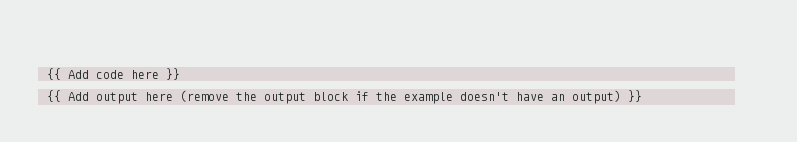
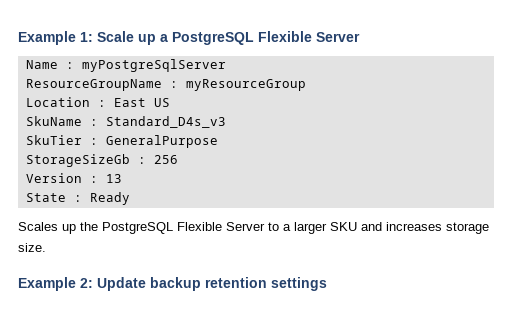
- {{ Add code here }}
- {{ Add output here (remove the output block if the example doesn't have an output) }}
+ Example 1: Scale up a PostgreSQL Flexible Server
+ Name : myPostgreSqlServer
+ ResourceGroupName : myResourceGroup
+ Location : East US
+ SkuName : Standard_D4s_v3
+ SkuTier : GeneralPurpose
+ StorageSizeGb : 256
+ Version : 13
+ State : Ready
+ Scales up the PostgreSQL Flexible Server to a larger SKU and increases storage size.
+ Example 2: Update backup retention settings

